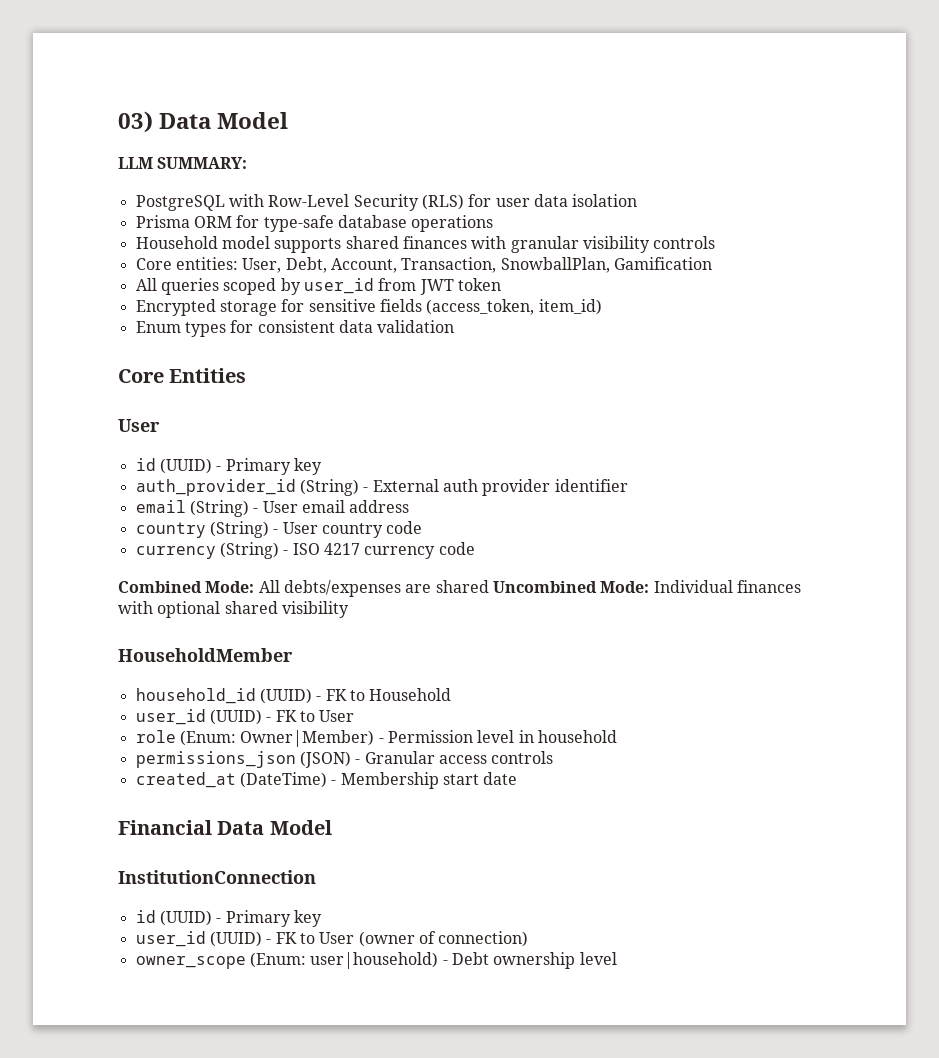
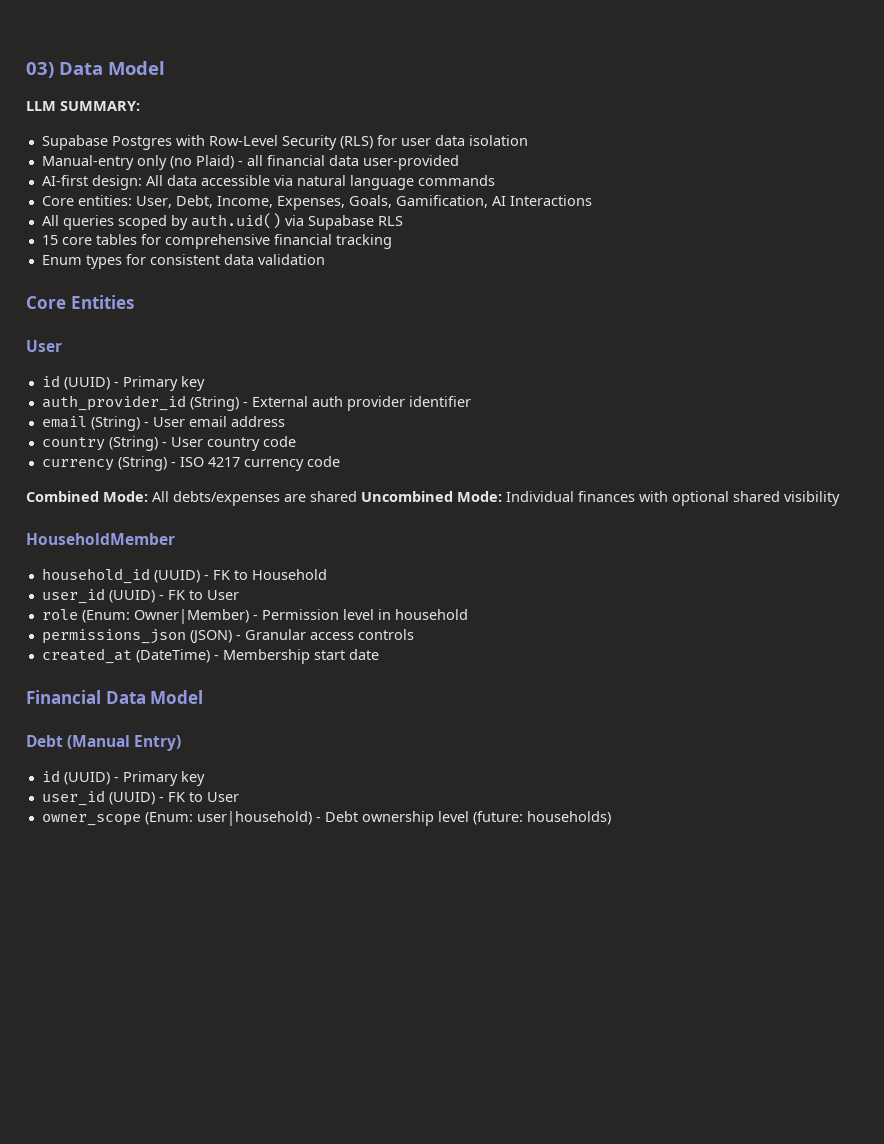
- PostgreSQL with Row-Level Security (RLS) for user data isolation
+ Supabase Postgres with Row-Level Security (RLS) for user data isolation
- Prisma ORM for type-safe database operations
- Household model supports shared finances with granular visibility controls
- Core entities: User, Debt, Account, Transaction, SnowballPlan, Gamification
- All queries scoped by user_id from JWT token
- Encrypted storage for sensitive fields (access_token, item_id)
+ Manual-entry only (no Plaid) - all financial data user-provided
+ AI-first design: All data accessible via natural language commands
+ Core entities: User, Debt, Income, Expenses, Goals, Gamification, AI Interactions
+ All queries scoped by auth.uid() via Supabase RLS
+ 15 core tables for comprehensive financial tracking
- InstitutionConnection
+ Debt (Manual Entry)
  id (UUID) - Primary key
- user_id (UUID) - FK to User (owner of connection)
+ user_id (UUID) - FK to User
- owner_scope (Enum: user|household) - Debt ownership level
+ owner_scope (Enum: user|household) - Debt ownership level (future: households)

